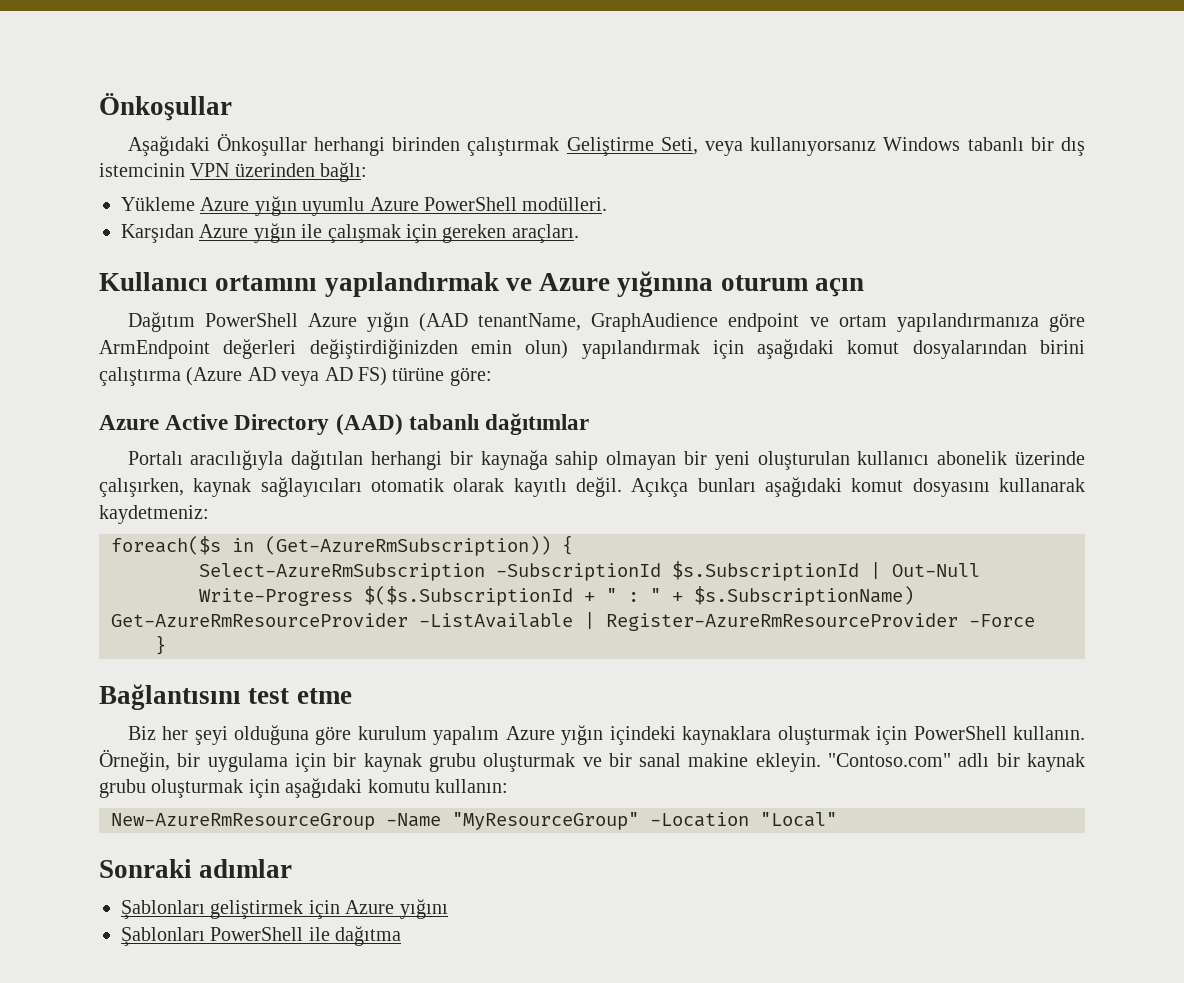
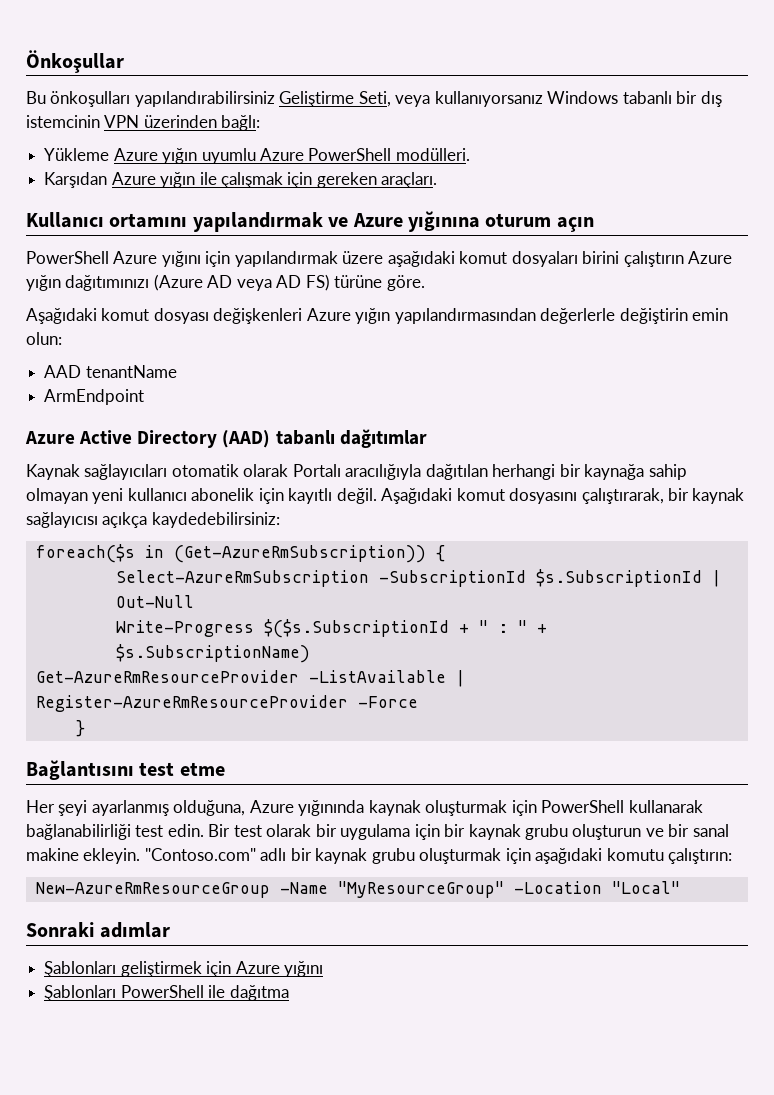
- Aşağıdaki Önkoşullar herhangi birinden çalıştırmak Geliştirme Seti, veya kullanıyorsanız Windows tabanlı bir dış istemcinin VPN üzerinden bağlı:
+ Bu önkoşulları yapılandırabilirsiniz Geliştirme Seti, veya kullanıyorsanız Windows tabanlı bir dış istemcinin VPN üzerinden bağlı:
- Dağıtım PowerShell Azure yığın (AAD tenantName, GraphAudience endpoint ve ortam yapılandırmanıza göre ArmEndpoint değerleri değiştirdiğinizden emin olun) yapılandırmak için aşağıdaki komut dosyalarından birini çalıştırma (Azure AD veya AD FS) türüne göre:
+ PowerShell Azure yığını için yapılandırmak üzere aşağıdaki komut dosyaları birini çalıştırın Azure yığın dağıtımınızı (Azure AD veya AD FS) türüne göre.
+ Aşağıdaki komut dosyası değişkenleri Azure yığın yapılandırmasından değerlerle değiştirin emin olun:
+ AAD tenantName
+ ArmEndpoint
- Portalı aracılığıyla dağıtılan herhangi bir kaynağa sahip olmayan bir yeni oluşturulan kullanıcı abonelik üzerinde çalışırken, kaynak sağlayıcıları otomatik olarak kayıtlı değil. Açıkça bunları aşağıdaki komut dosyasını kullanarak kaydetmeniz:
+ Kaynak sağlayıcıları otomatik olarak Portalı aracılığıyla dağıtılan herhangi bir kaynağa sahip olmayan yeni kullanıcı abonelik için kayıtlı değil. Aşağıdaki komut dosyasını çalıştırarak, bir kaynak sağlayıcısı açıkça kaydedebilirsiniz:
- Biz her şeyi olduğuna göre kurulum yapalım Azure yığın içindeki kaynaklara oluşturmak için PowerShell kullanın. Örneğin, bir uygulama için bir kaynak grubu oluşturmak ve bir sanal makine ekleyin.
+ Her şeyi ayarlanmış olduğuna, Azure yığınında kaynak oluşturmak için PowerShell kullanarak bağlanabilirliği test edin. Bir test olarak bir uygulama için bir kaynak grubu oluşturun ve bir sanal makine ekleyin.
- "Contoso.com" adlı bir kaynak grubu oluşturmak için aşağıdaki komutu kullanın:
+ "Contoso.com" adlı bir kaynak grubu oluşturmak için aşağıdaki komutu çalıştırın:

